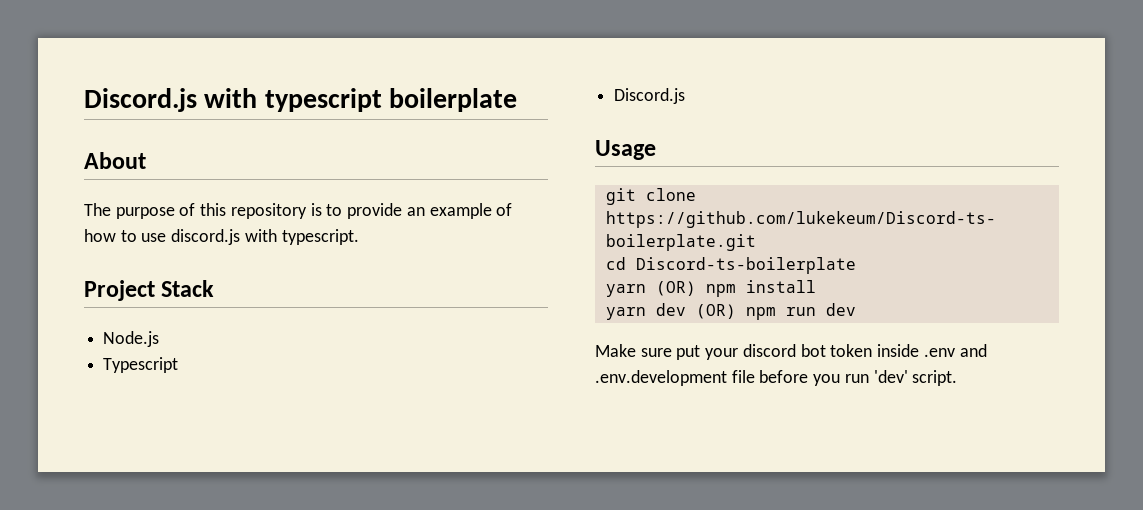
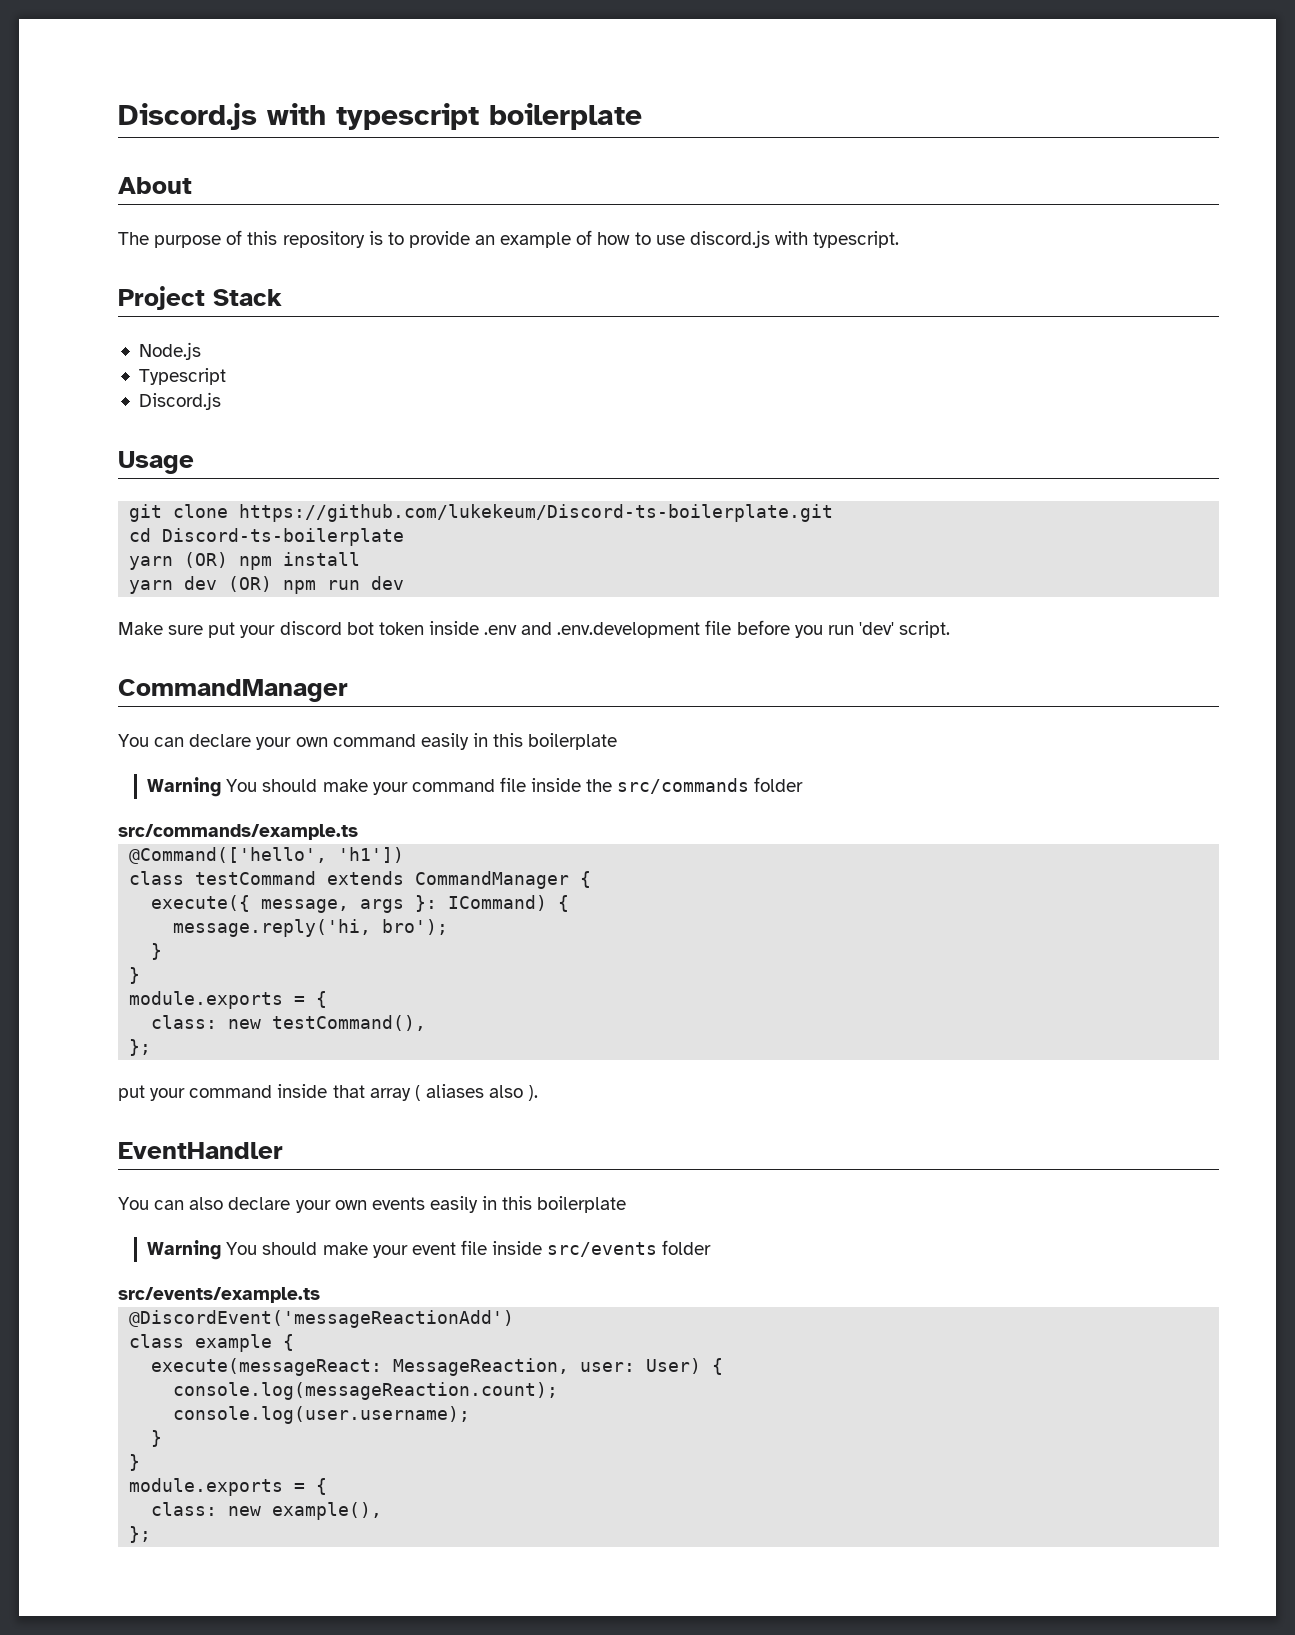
  Make sure put your discord bot token inside .env and .env.development file before you run 'dev' script.
+ CommandManager
+ You can declare your own command easily in this boilerplate
+ Warning You should make your command file inside the src/commands folder
+ src/commands/example.ts
+ @Command(['hello', 'h1'])
+ class testCommand extends CommandManager {
+ execute({ message, args }: ICommand) {
+ message.reply('hi, bro');
+ }
+ }
+ module.exports = {
+ class: new testCommand(),
+ };
+ put your command inside that array ( aliases also ).
+ EventHandler
+ You can also declare your own events easily in this boilerplate
+ Warning You should make your event file inside src/events folder
+ src/events/example.ts
+ @DiscordEvent('messageReactionAdd')
+ class example {
+ execute(messageReact: MessageReaction, user: User) {
+ console.log(messageReaction.count);
+ console.log(user.username);
+ }
+ }
+ module.exports = {
+ class: new example(),
+ };

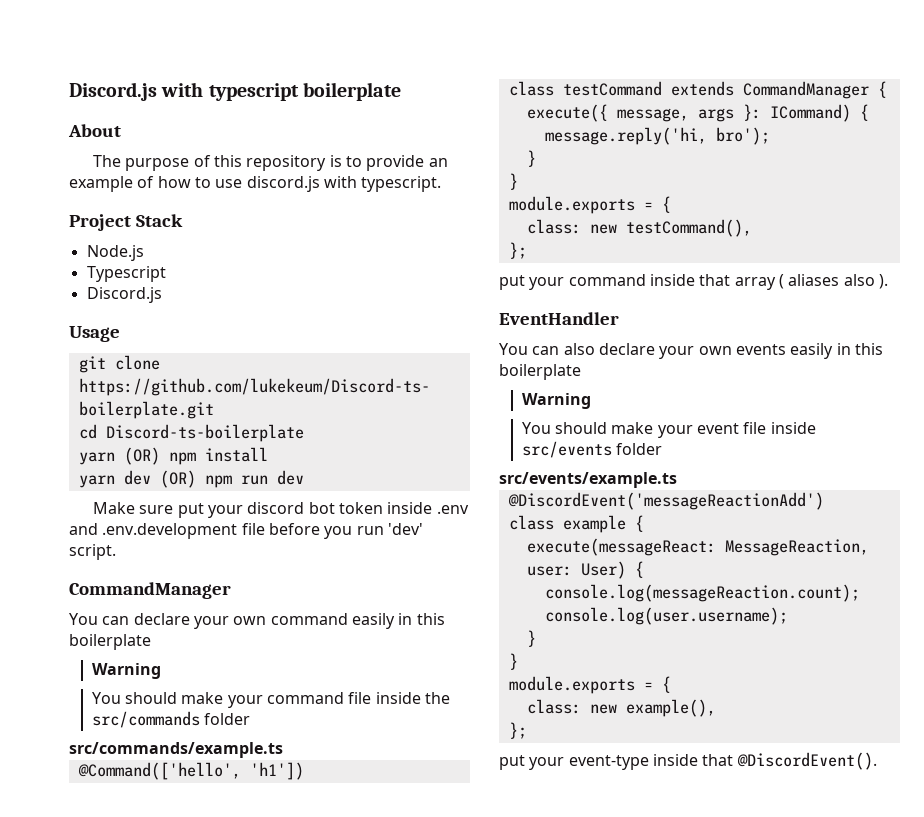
  You can declare your own command easily in this boilerplate
- Warning You should make your command file inside the src/commands folder
+ Warning
+ You should make your command file inside the src/commands folder
  You can also declare your own events easily in this boilerplate
- Warning You should make your event file inside src/events folder
+ Warning
+ You should make your event file inside src/events folder
+ put your event-type inside that @DiscordEvent().

